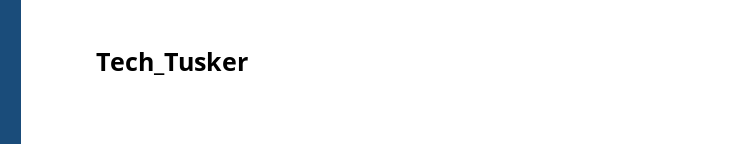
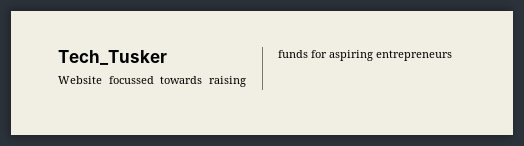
+ Website focussed towards raising funds for aspiring entrepreneurs

